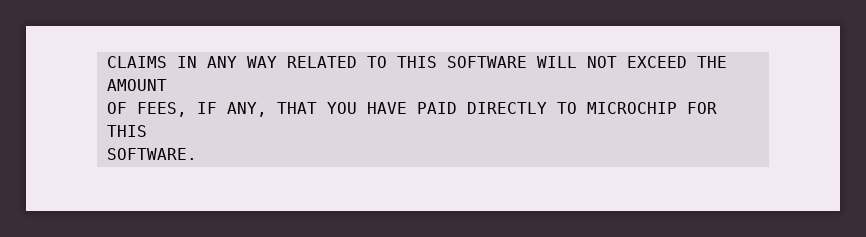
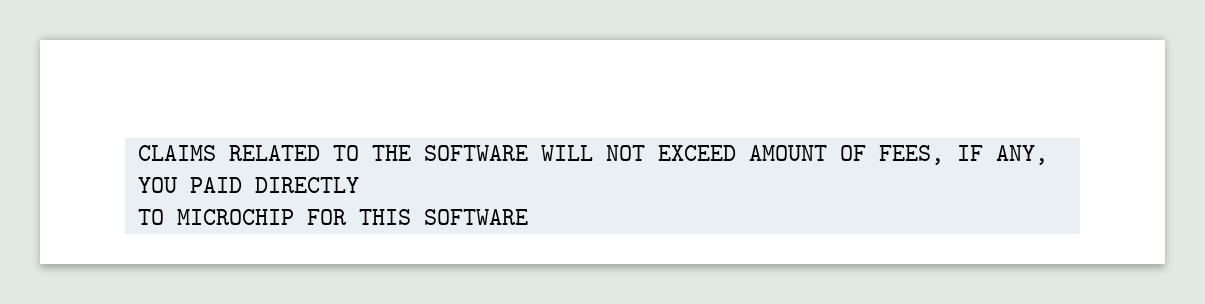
- CLAIMS IN ANY WAY RELATED TO THIS SOFTWARE WILL NOT EXCEED THE AMOUNT
- OF FEES, IF ANY, THAT YOU HAVE PAID DIRECTLY TO MICROCHIP FOR THIS
- SOFTWARE.
+ CLAIMS RELATED TO THE SOFTWARE WILL NOT EXCEED AMOUNT OF FEES, IF ANY, YOU PAID DIRECTLY
+ TO MICROCHIP FOR THIS SOFTWARE

